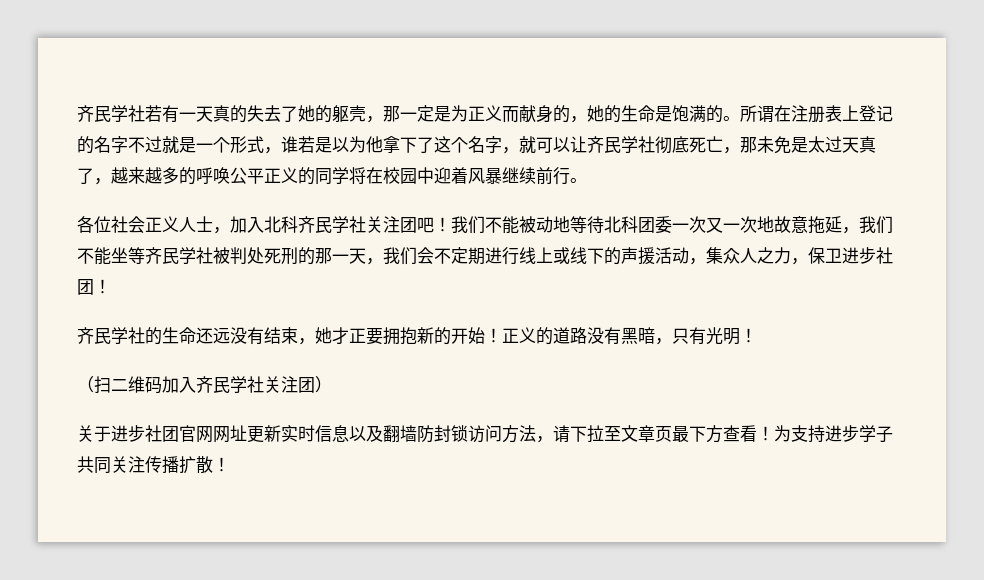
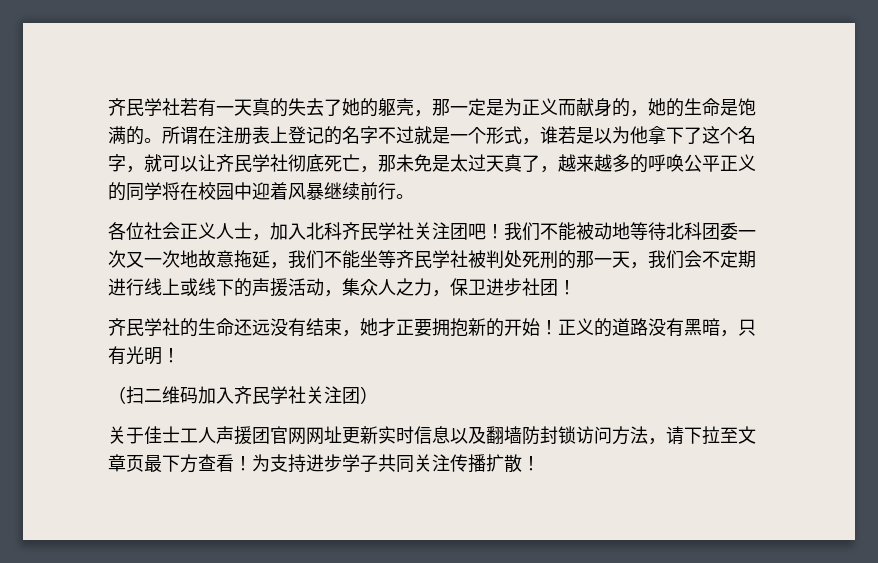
- 关于进步社团官网网址更新实时信息以及翻墙防封锁访问方法，请下拉至文章页最下方查看！
+ 关于佳士工人声援团官网网址更新实时信息以及翻墙防封锁访问方法，请下拉至文章页最下方查看！

